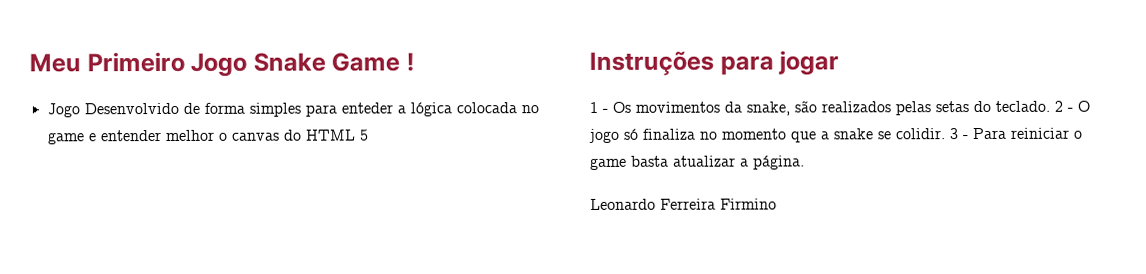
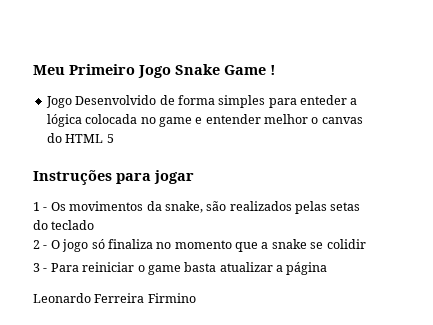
- 1 - Os movimentos da snake, são realizados pelas setas do teclado. 2 - O jogo só finaliza no momento que a snake se colidir. 3 - Para reiniciar o game basta atualizar a página.
+ 1 - Os movimentos da snake, são realizados pelas setas do teclado
+ 2 - O jogo só finaliza no momento que a snake se colidir
+ 3 - Para reiniciar o game basta atualizar a página

